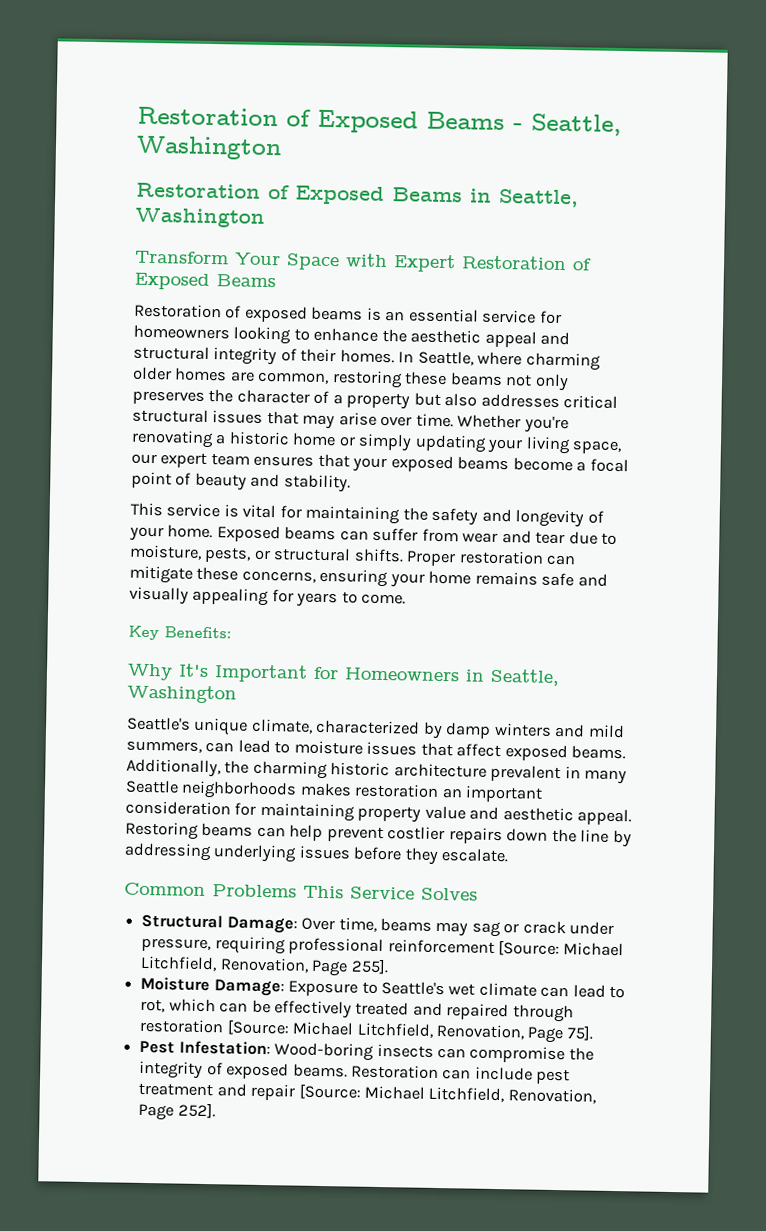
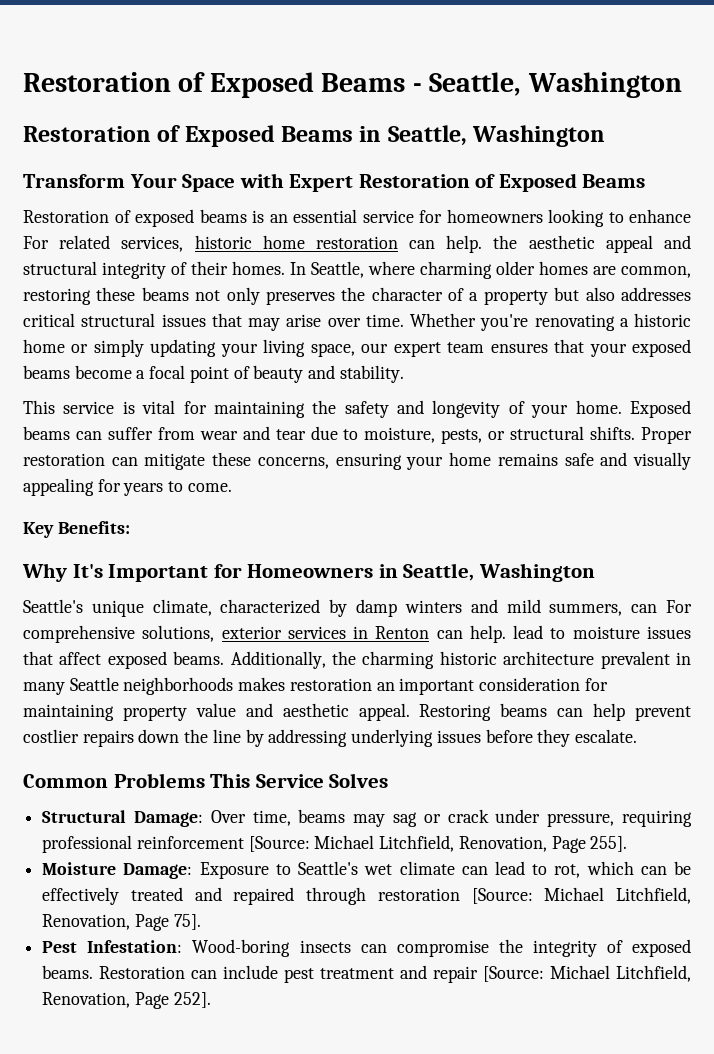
- Restoration of exposed beams is an essential service for homeowners looking to enhance the aesthetic appeal and structural integrity of their homes.
+ Restoration of exposed beams is an essential service for homeowners looking to enhance For related services, historic home restoration can help. the aesthetic appeal and structural integrity of their homes.
- Seattle's unique climate, characterized by damp winters and mild summers, can lead to moisture issues that affect exposed beams.
+ Seattle's unique climate, characterized by damp winters and mild summers, can For comprehensive solutions, exterior services in Renton can help. lead to moisture issues that affect exposed beams.

